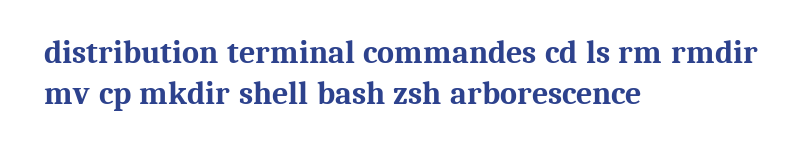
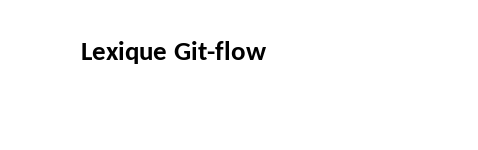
- distribution terminal commandes cd ls rm rmdir mv cp mkdir shell bash zsh arborescence
+ Lexique Git-flow

